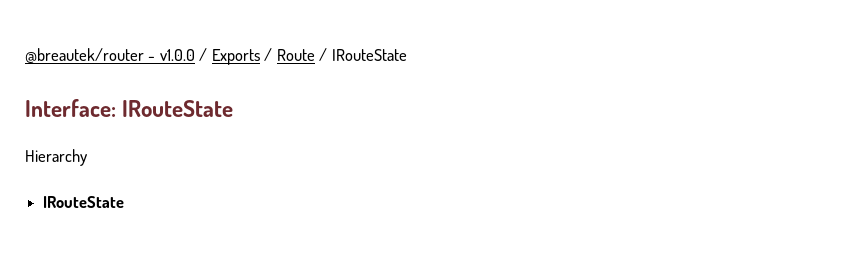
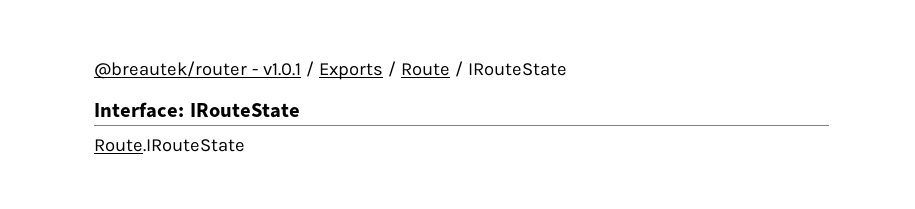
- @breautek/router - v1.0.0 / Exports / Route / IRouteState
+ @breautek/router - v1.0.1 / Exports / Route / IRouteState
- Hierarchy
- IRouteState
+ Route.IRouteState

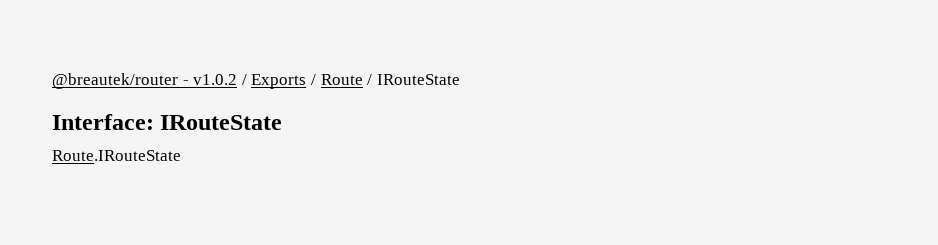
- @breautek/router - v1.0.1 / Exports / Route / IRouteState
+ @breautek/router - v1.0.2 / Exports / Route / IRouteState

